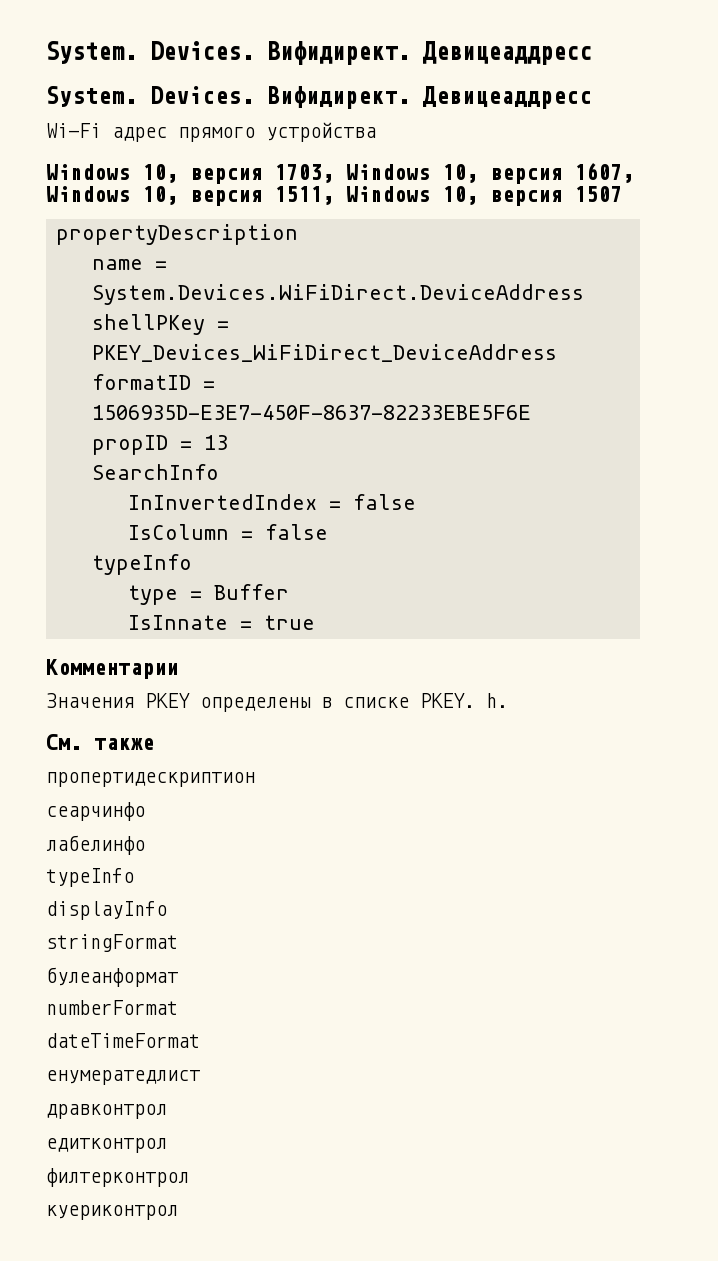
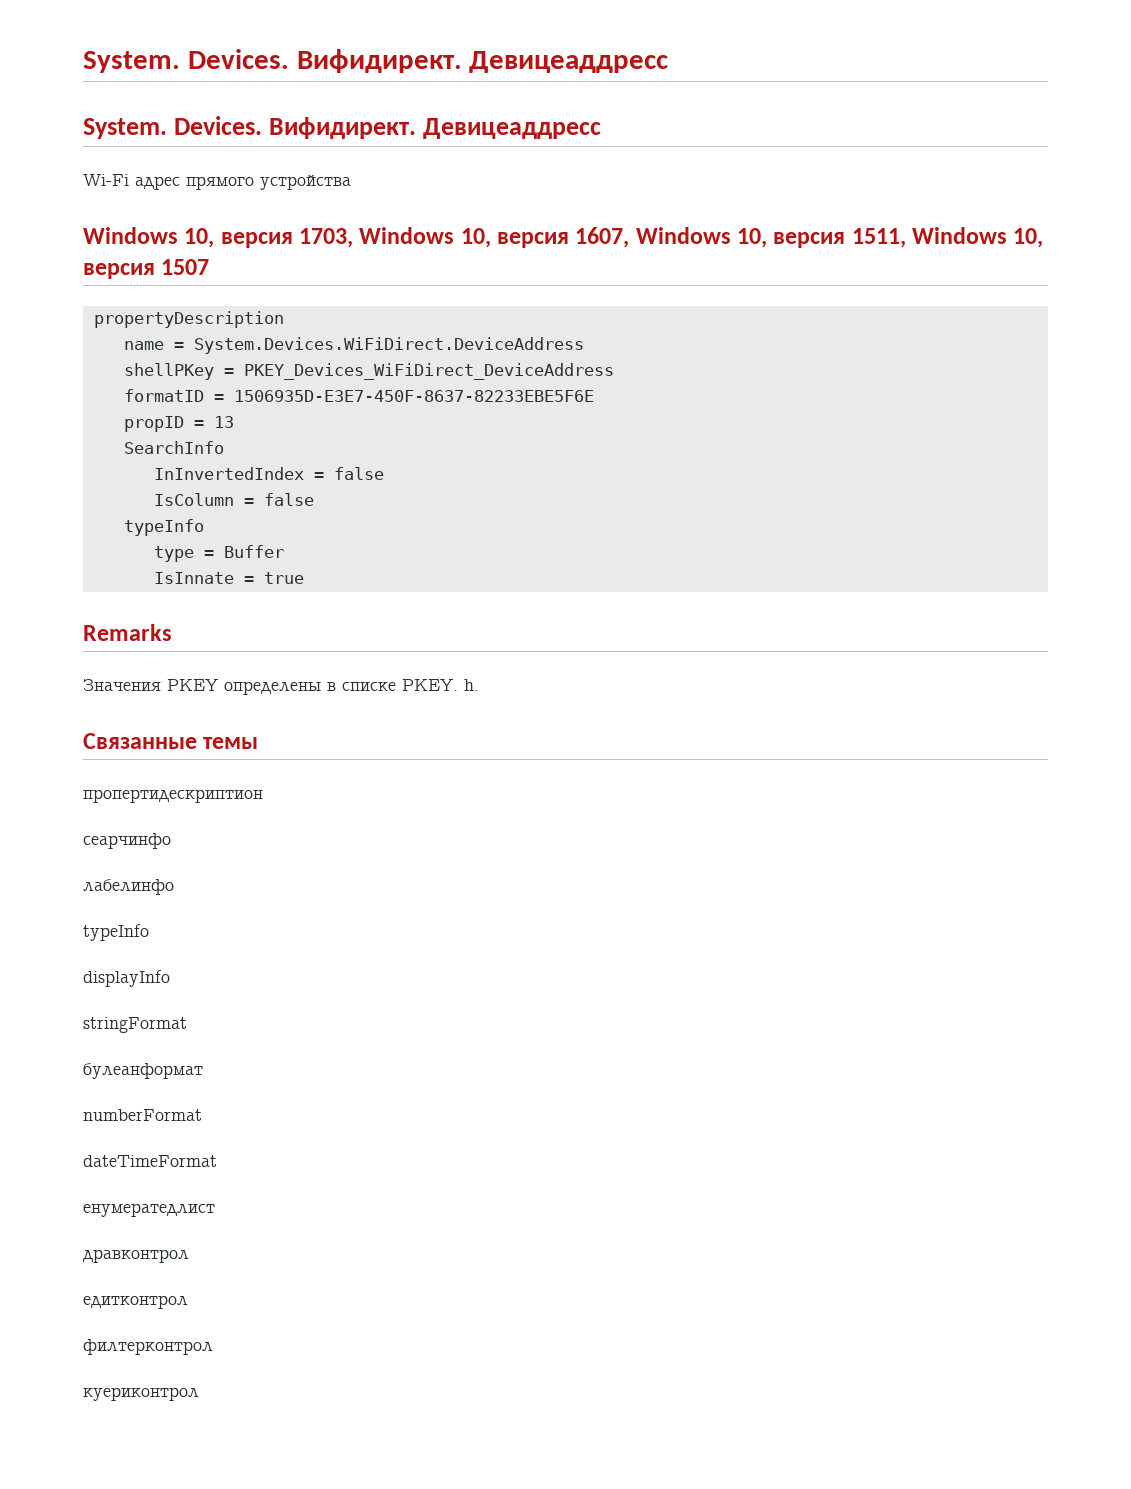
- Комментарии
+ Remarks
- См. также
+ Связанные темы

